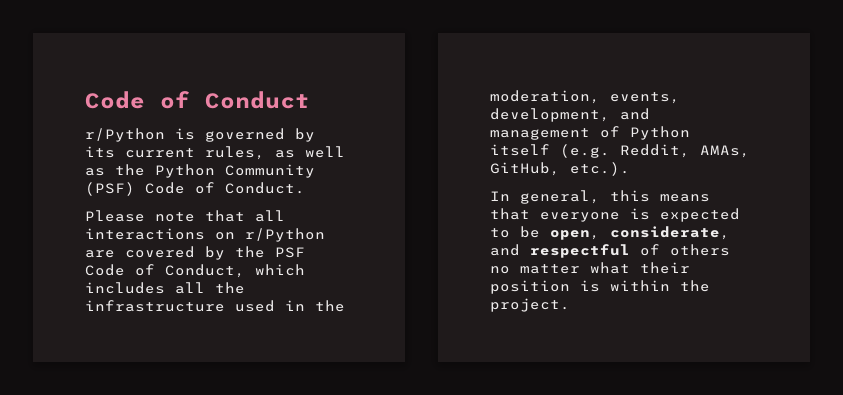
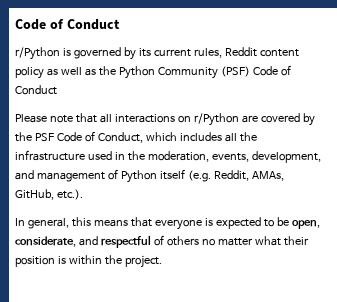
- r/Python is governed by its current rules, as well as the Python Community (PSF) Code of Conduct.
+ r/Python is governed by its current rules, Reddit content policy as well as the Python Community (PSF) Code of Conduct

